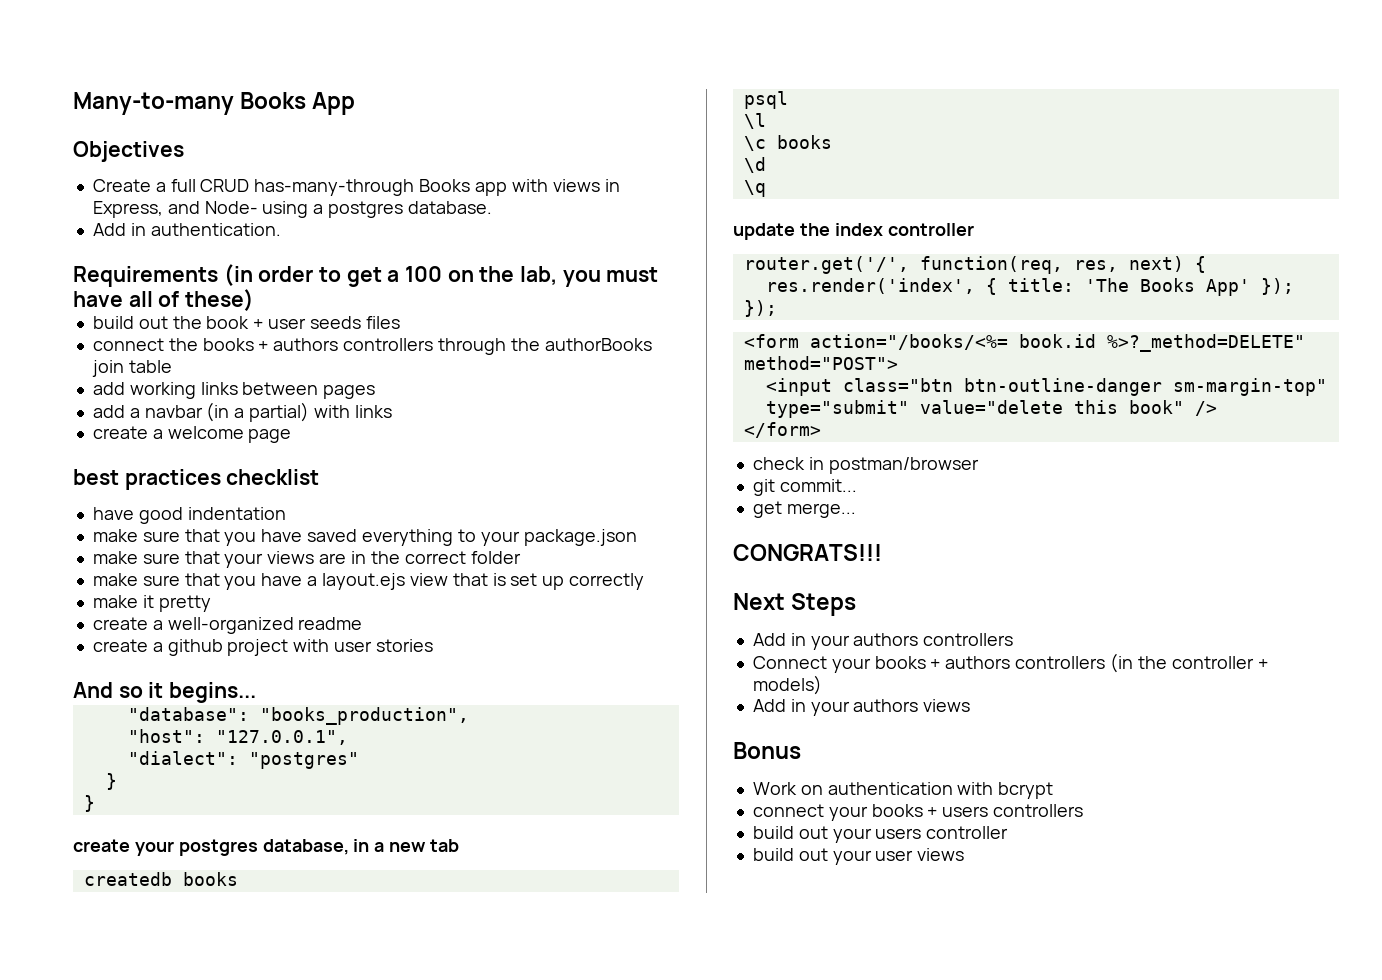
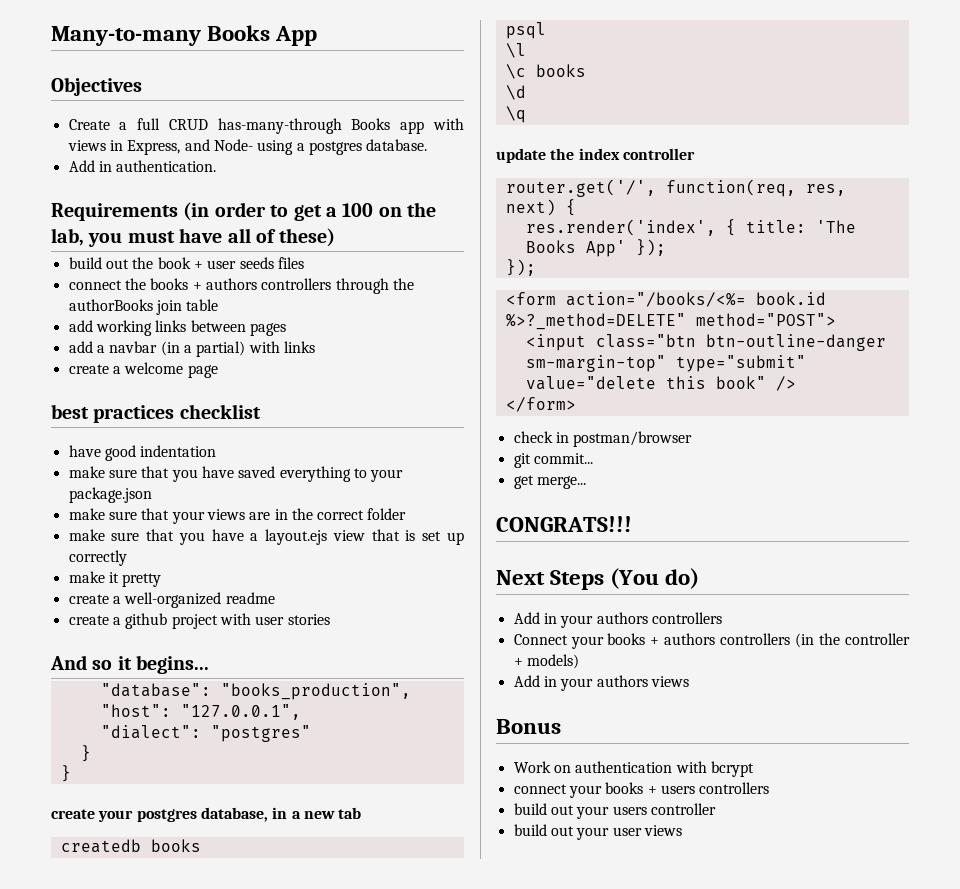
- Next Steps
+ Next Steps (You do)

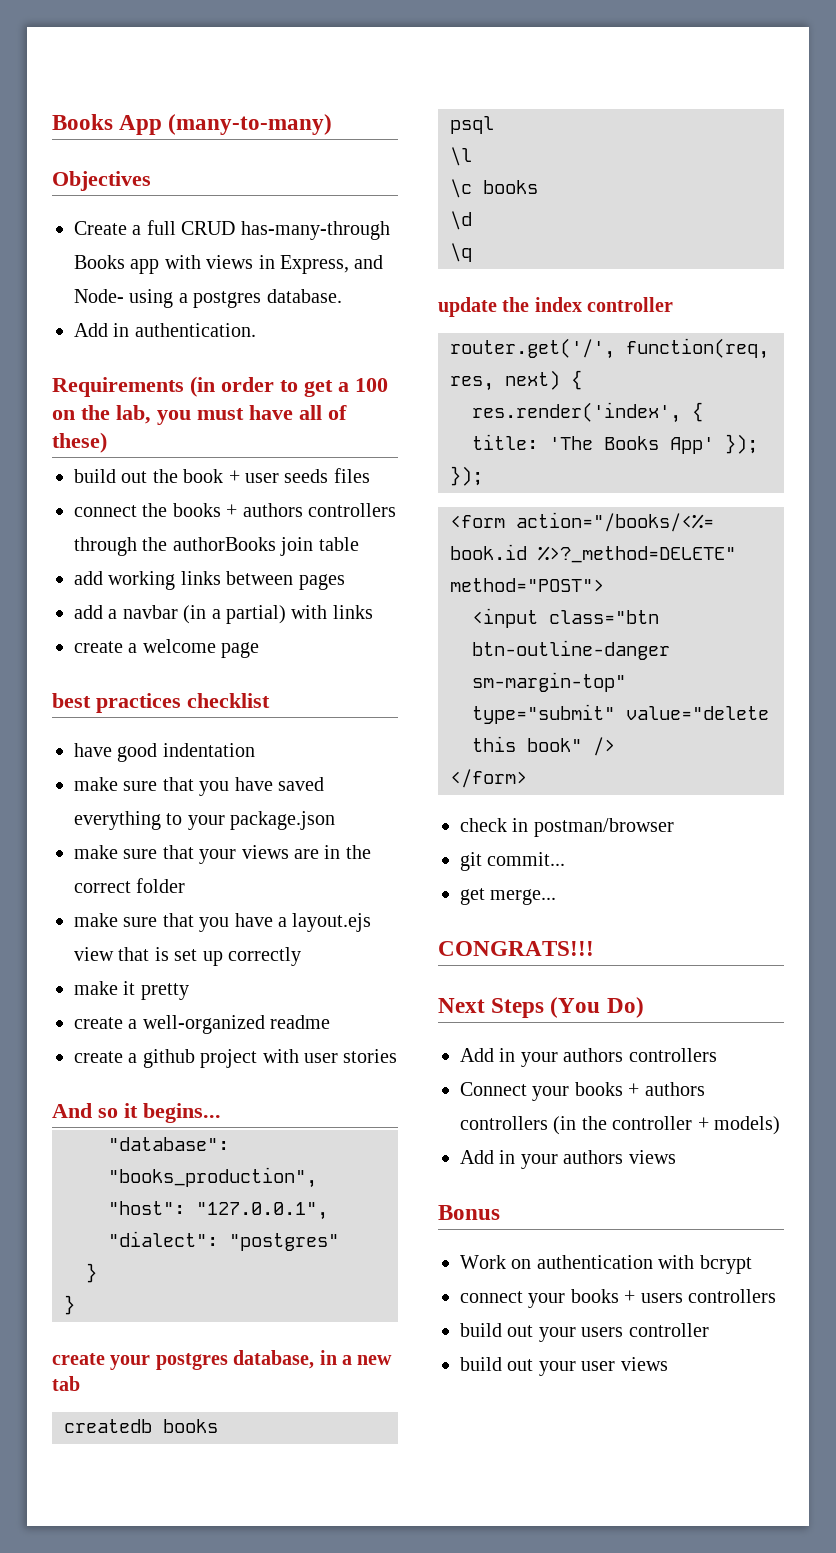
- Many-to-many Books App
+ Books App (many-to-many)
- Next Steps (You do)
+ Next Steps (You Do)

